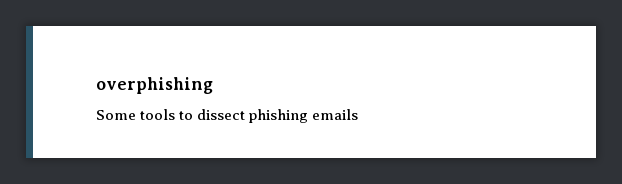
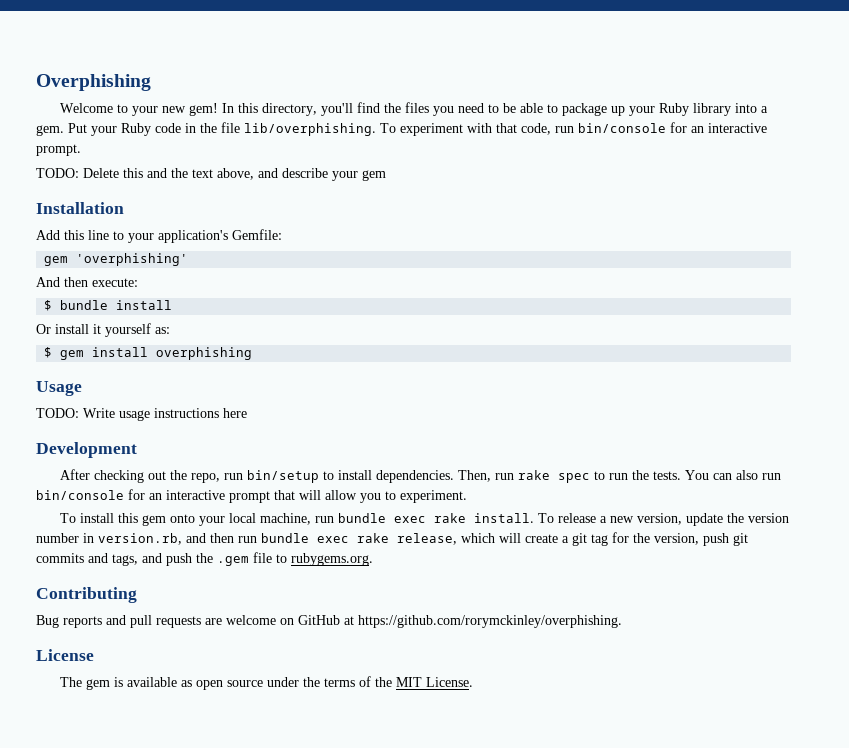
- overphishing
- Some tools to dissect phishing emails
+ Overphishing
+ Welcome to your new gem! In this directory, you'll find the files you need to be able to package up your Ruby library into a gem. Put your Ruby code in the file lib/overphishing. To experiment with that code, run bin/console for an interactive prompt.
+ TODO: Delete this and the text above, and describe your gem
+ Installation
+ Add this line to your application's Gemfile:
+ gem 'overphishing'
+ And then execute:
+ $ bundle install
+ Or install it yourself as:
+ $ gem install overphishing
+ Usage
+ TODO: Write usage instructions here
+ Development
+ After checking out the repo, run bin/setup to install dependencies. Then, run rake spec to run the tests. You can also run bin/console for an interactive prompt that will allow you to experiment.
+ To install this gem onto your local machine, run bundle exec rake install. To release a new version, update the version number in version.rb, and then run bundle exec rake release, which will create a git tag for the version, push git commits and tags, and push the .gem file to rubygems.org.
+ Contributing
+ Bug reports and pull requests are welcome on GitHub at https://github.com/rorymckinley/overphishing.
+ License
+ The gem is available as open source under the terms of the MIT License.

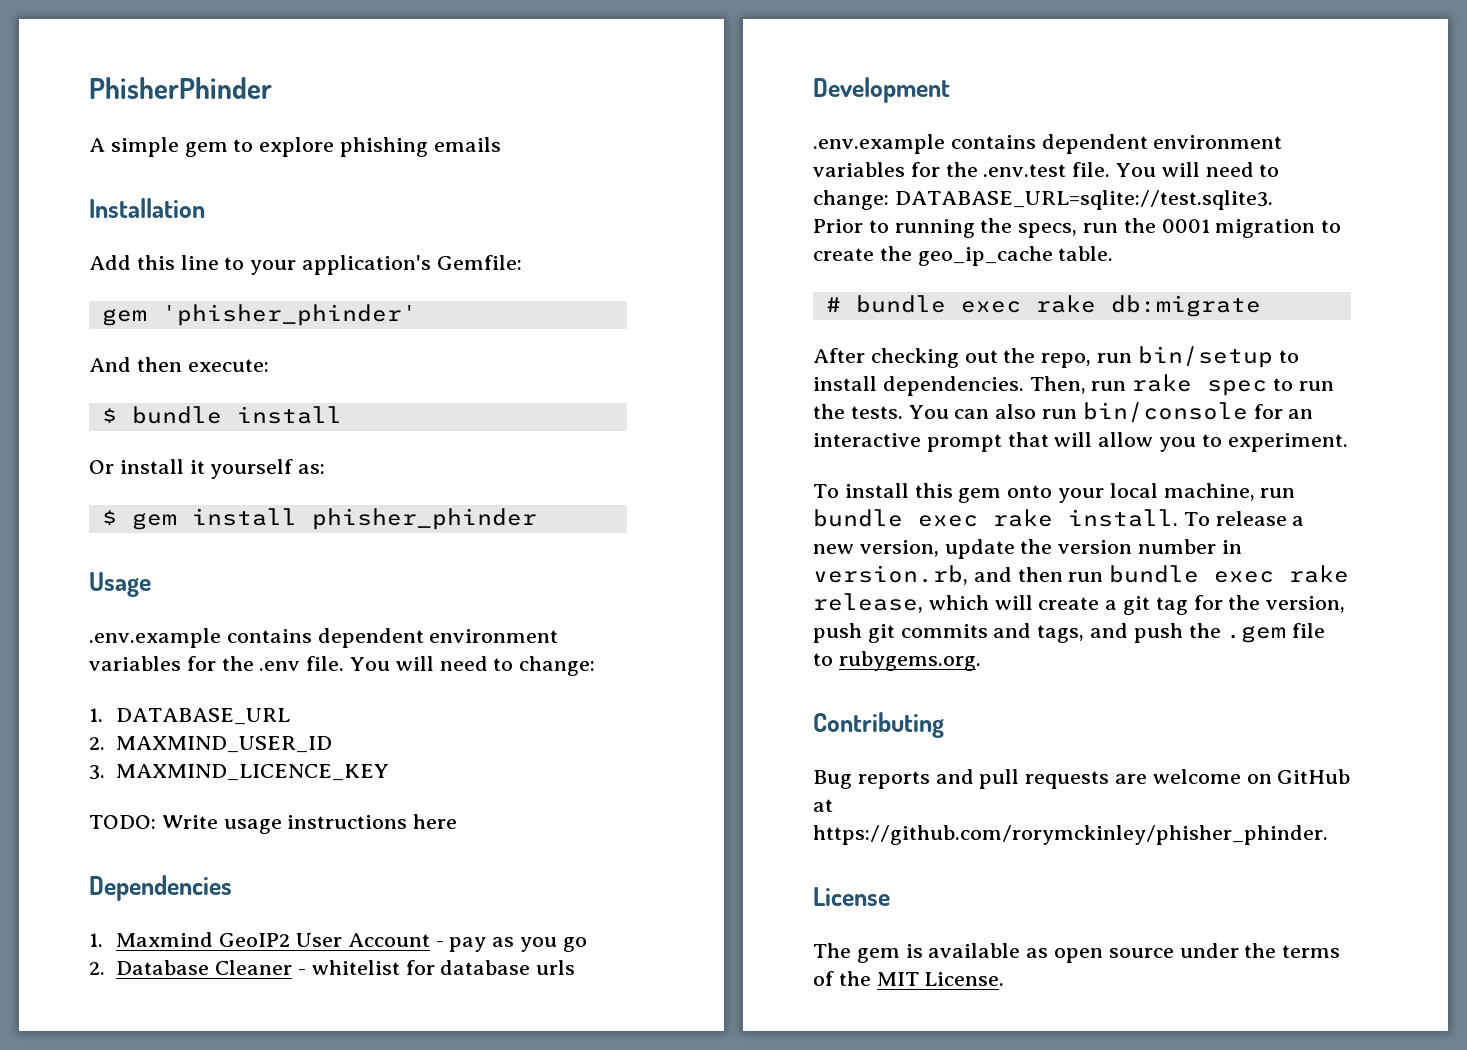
- Overphishing
- Welcome to your new gem! In this directory, you'll find the files you need to be able to package up your Ruby library into a gem. Put your Ruby code in the file lib/overphishing. To experiment with that code, run bin/console for an interactive prompt.
- TODO: Delete this and the text above, and describe your gem
+ PhisherPhinder
+ A simple gem to explore phishing emails
- gem 'overphishing'
+ gem 'phisher_phinder'
- $ gem install overphishing
+ $ gem install phisher_phinder
+ .env.example contains dependent environment variables for the .env file. You will need to change:
+ 1. DATABASE_URL
+ 2. MAXMIND_USER_ID
+ 3. MAXMIND_LICENCE_KEY
+ Dependencies
+ 1. Maxmind GeoIP2 User Account - pay as you go
+ 2. Database Cleaner - whitelist for database urls
  Development
+ .env.example contains dependent environment variables for the .env.test file. You will need to change: DATABASE_URL=sqlite://test.sqlite3.
+ Prior to running the specs, run the 0001 migration to create the geo_ip_cache table.
+ # bundle exec rake db:migrate
- Bug reports and pull requests are welcome on GitHub at https://github.com/rorymckinley/overphishing.
+ Bug reports and pull requests are welcome on GitHub at https://github.com/rorymckinley/phisher_phinder.

